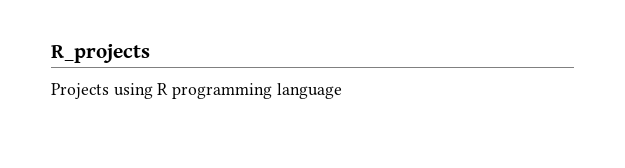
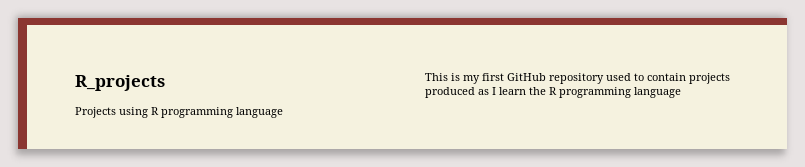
+ This is my first GitHub repository used to contain projects produced as I learn the R programming language

